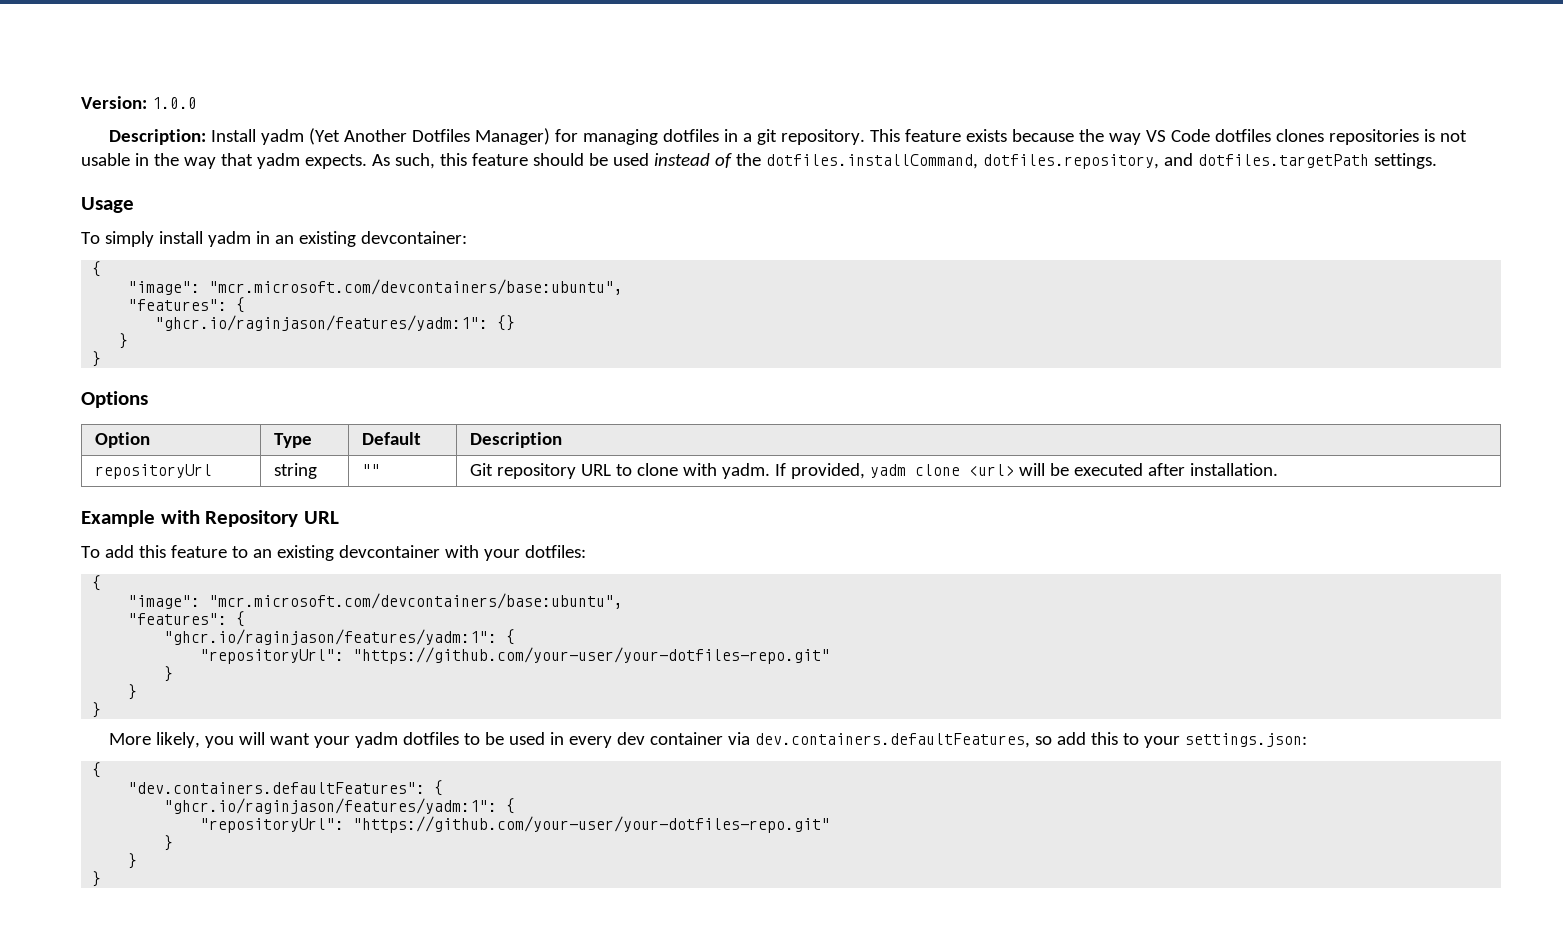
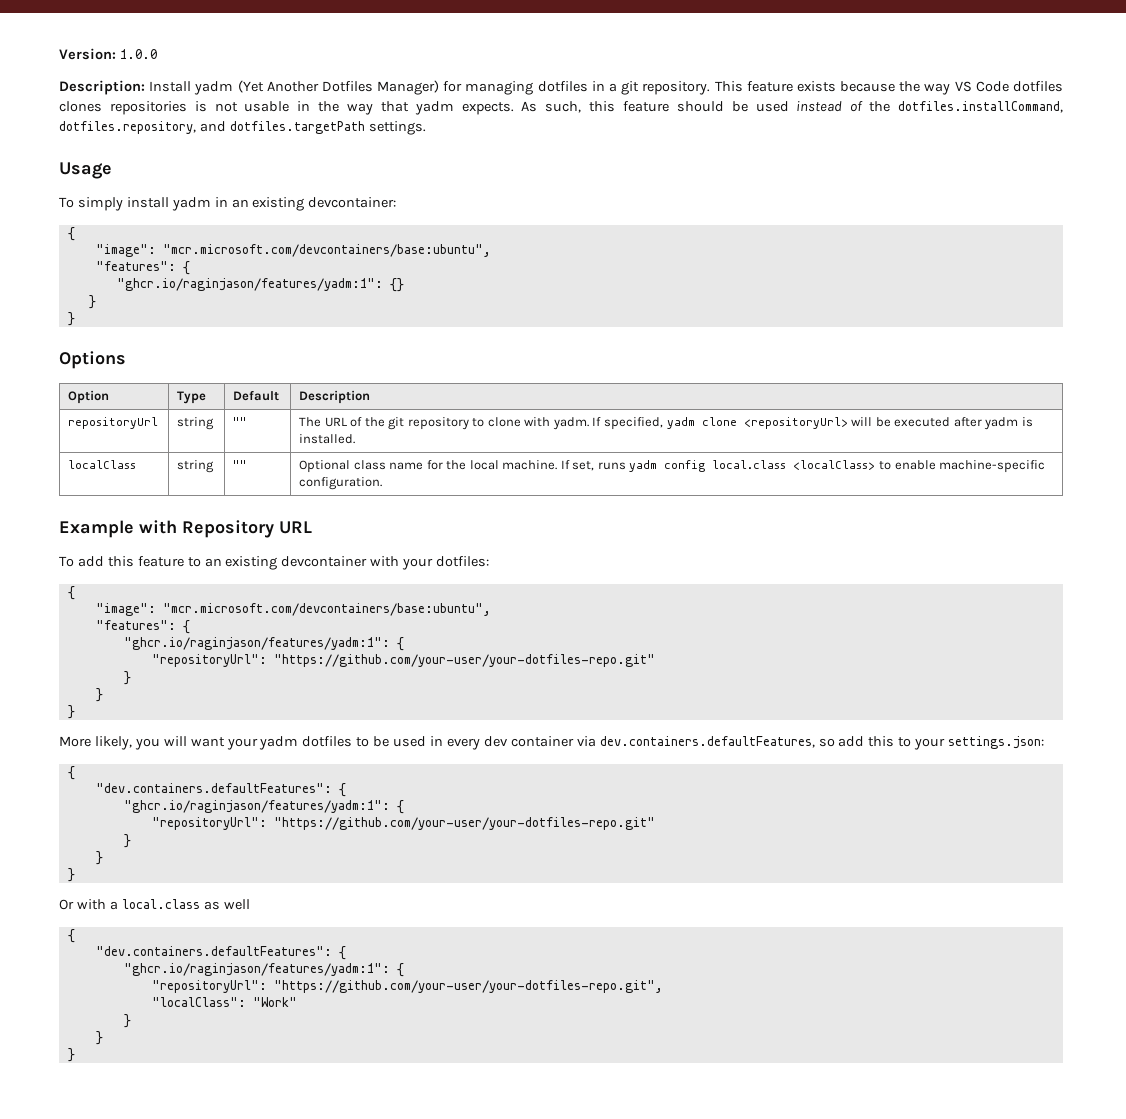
- repositoryUrl | string | "" | Git repository URL to clone with yadm. If provided, yadm clone <url> will be executed after installation.
+ repositoryUrl | string | "" | The URL of the git repository to clone with yadm. If specified, yadm clone <repositoryUrl> will be executed after yadm is installed.
+ localClass | string | "" | Optional class name for the local machine. If set, runs yadm config local.class <localClass> to enable machine-specific configuration.
+ Or with a local.class as well
+ {
+ "dev.containers.defaultFeatures": {
+ "ghcr.io/raginjason/features/yadm:1": {
+ "repositoryUrl": "https://github.com/your-user/your-dotfiles-repo.git",
+ "localClass": "Work"
+ }
+ }
+ }

